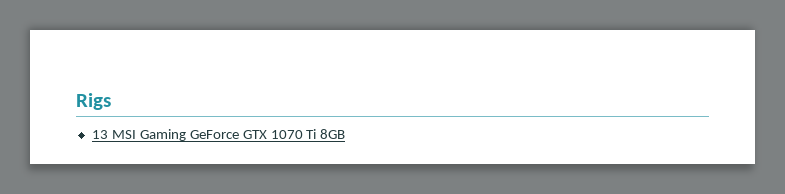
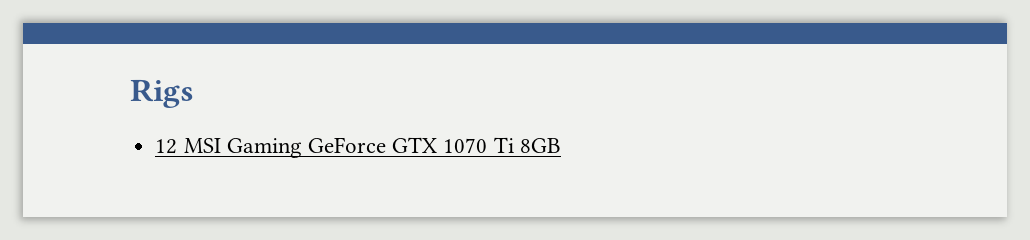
- 13 MSI Gaming GeForce GTX 1070 Ti 8GB
+ 12 MSI Gaming GeForce GTX 1070 Ti 8GB

